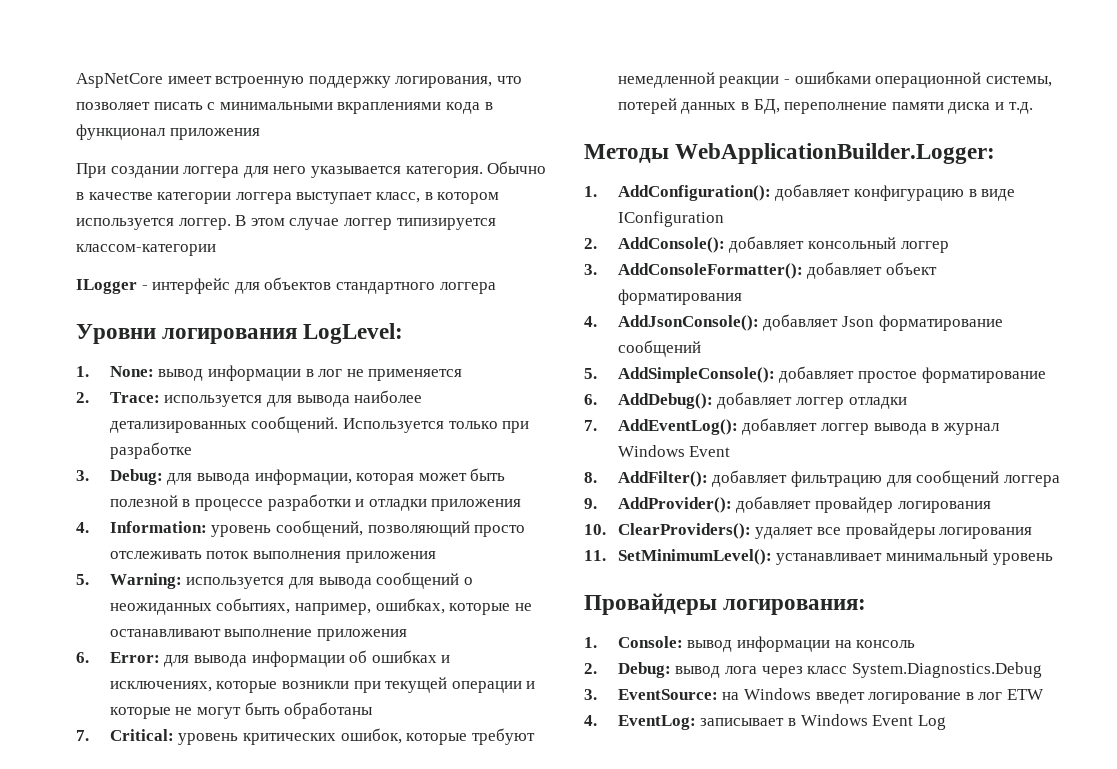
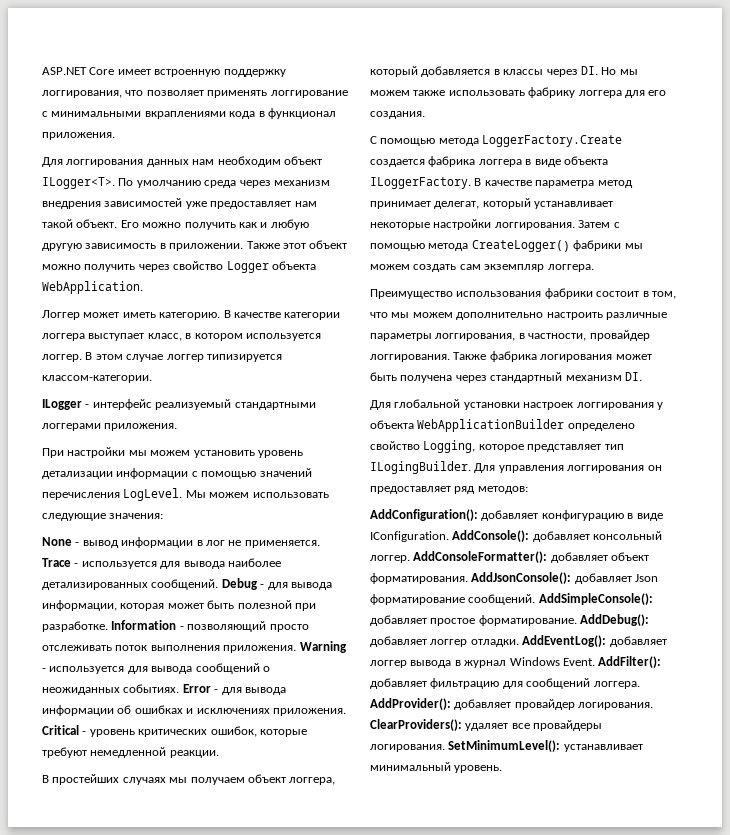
- AspNetCore имеет встроенную поддержку логирования, что позволяет писать с минимальными вкраплениями кода в функционал приложения
- При создании логгера для него указывается категория. Обычно в качестве категории логгера выступает класс, в котором используется логгер.
+ ASP.NET Core имеет встроенную поддержку логгирования, что позволяет применять логгирование с минимальными вкраплениями кода в функционал приложения.
+ Для логгирования данных нам необходим объект ILogger<T>. По умолчанию среда через механизм внедрения зависимостей уже предоставляет нам такой объект. Его можно получить как и любую другую зависимость в приложении. Также этот объект можно получить через свойство Logger объекта WebApplication.
+ Логгер может иметь категорию. В качестве категории логгера выступает класс, в котором используется логгер.
- В этом случае логгер типизируется классом-категории
+ В этом случае логгер типизируется классом-категории.
- ILogger - интерфейс для объектов стандартного логгера
- Уровни логирования LogLevel:
- 1. None: вывод информации в лог не применяется
- 2. Trace: используется для вывода наиболее детализированных сообщений.
+ ILogger - интерфейс реализуемый стандартными логгерами приложения.
+ При настройки мы можем установить уровень детализации информации с помощью значений перечисления LogLevel. Мы можем использовать следующие значения:
+ None - вывод информации в лог не применяется. Trace - используется для вывода наиболее детализированных сообщений.
- Используется только при разработке
- 3. Debug: для вывода информации, которая может быть полезной в процессе разработки и отладки приложения
- 4. Information: уровень сообщений, позволяющий просто отслеживать поток выполнения приложения
- 5. Warning: используется для вывода сообщений о неожиданных событиях, например, ошибках, которые не останавливают выполнение приложения
- 6. Error: для вывода информации об ошибках и исключениях, которые возникли при текущей операции и которые не могут быть обработаны
- 7. Critical: уровень критических ошибок, которые требуют немедленной реакции - ошибками операционной системы, потерей данных в БД, переполнение памяти диска и т.д.
- Методы WebApplicationBuilder.Logger:
- 1. AddConfiguration():
+ Debug - для вывода информации, которая может быть полезной при разработке. Information - позволяющий просто отслеживать поток выполнения приложения. Warning - используется для вывода сообщений о неожиданных событиях. Error - для вывода информации об ошибках и исключениях приложения. Critical - уровень критических ошибок, которые требуют немедленной реакции.
+ В простейших случаях мы получаем объект логгера, который добавляется в классы через DI. Но мы можем также использовать фабрику логгера для его создания.
+ С помощью метода LoggerFactory.Create создается фабрика логгера в виде объекта ILoggerFactory. В качестве параметра метод принимает делегат, который устанавливает некоторые настройки логгирования. Затем с помощью метода CreateLogger() фабрики мы можем создать сам экземпляр логгера.
+ Преимущество использования фабрики состоит в том, что мы можем дополнительно настроить различные параметры логгирования, в частности, провайдер логгирования. Также фабрика логирования может быть получена через стандартный механизм DI.
+ Для глобальной установки настроек логгирования у объекта WebApplicationBuilder определено свойство Logging, которое представляет тип ILogingBuilder. Для управления логгирования он предоставляет ряд методов:
+ AddConfiguration():
- добавляет конфигурацию в виде IConfiguration
- 2. AddConsole():
+ добавляет конфигурацию в виде IConfiguration. AddConsole():
- добавляет консольный логгер
- 3. AddConsoleFormatter():
+ добавляет консольный логгер. AddConsoleFormatter():
- добавляет объект форматирования
- 4. AddJsonConsole():
+ добавляет объект форматирования. AddJsonConsole():
- добавляет Json форматирование сообщений
- 5. AddSimpleConsole():
+ добавляет Json форматирование сообщений. AddSimpleConsole():
- добавляет простое форматирование
- 6. AddDebug():
+ добавляет простое форматирование. AddDebug():
- добавляет логгер отладки
- 7. AddEventLog():
+ добавляет логгер отладки. AddEventLog():
- добавляет логгер вывода в журнал Windows Event
- 8. AddFilter():
+ добавляет логгер вывода в журнал Windows Event. AddFilter():
- добавляет фильтрацию для сообщений логгера
- 9. AddProvider():
+ добавляет фильтрацию для сообщений логгера. AddProvider():
- добавляет провайдер логирования
- 10. ClearProviders():
+ добавляет провайдер логирования. ClearProviders():
- удаляет все провайдеры логирования
- 11. SetMinimumLevel():
+ удаляет все провайдеры логирования. SetMinimumLevel():
- устанавливает минимальный уровень
- Провайдеры логирования:
- 1. Console: вывод информации на консоль
- 2. Debug: вывод лога через класс System.Diagnostics.Debug
- 3. EventSource: на Windows введет логирование в лог ETW
- 4. EventLog: записывает в Windows Event Log
+ устанавливает минимальный уровень.

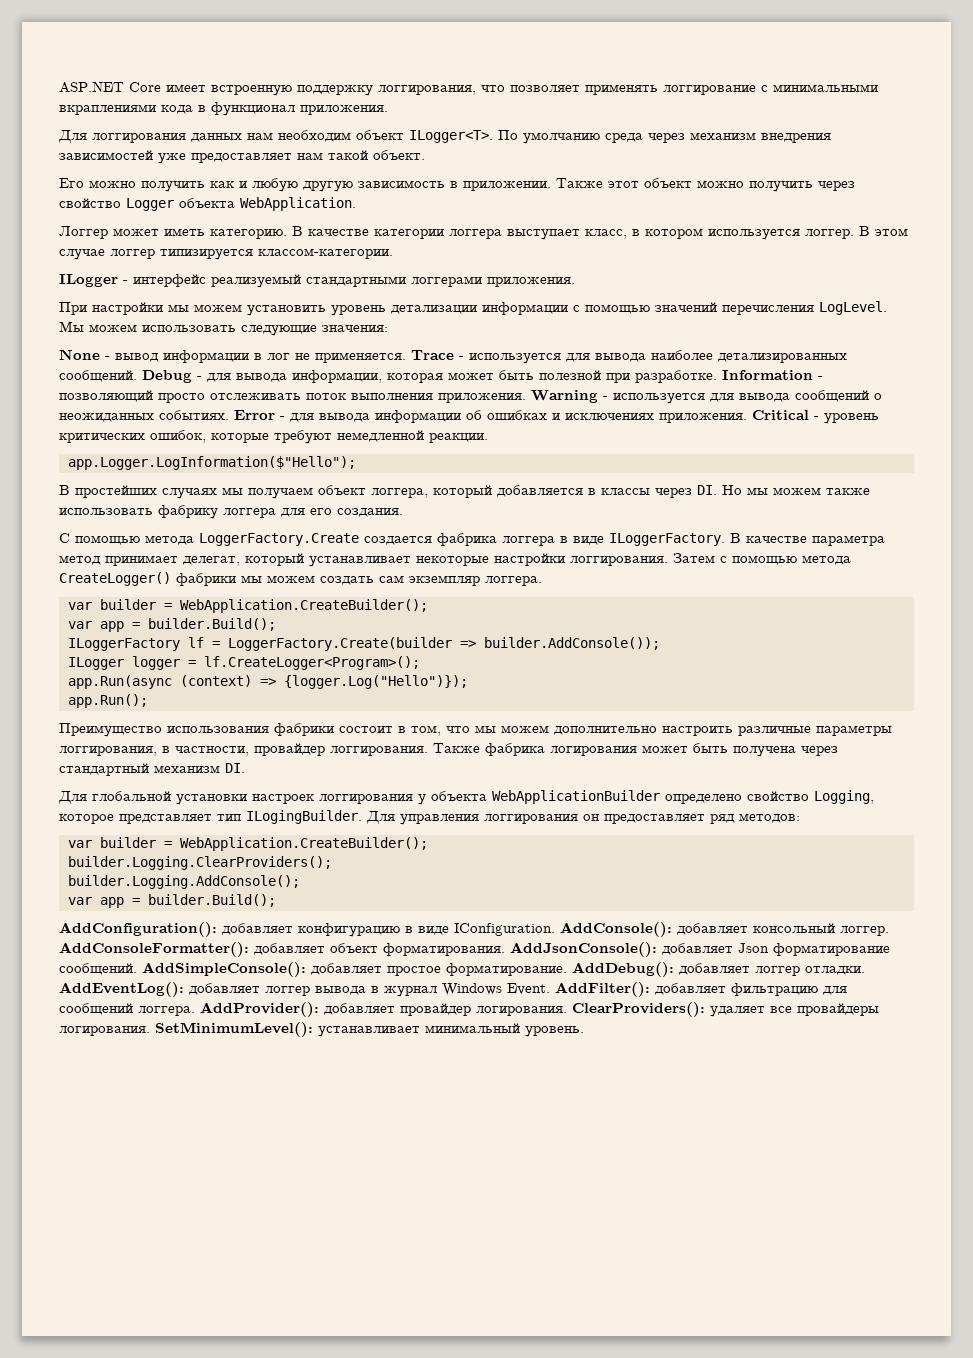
- По умолчанию среда через механизм внедрения зависимостей уже предоставляет нам такой объект. Его можно получить как и любую другую зависимость в приложении.
+ По умолчанию среда через механизм внедрения зависимостей уже предоставляет нам такой объект.
+ Его можно получить как и любую другую зависимость в приложении.
+ app.Logger.LogInformation($"Hello");
- С помощью метода LoggerFactory.Create создается фабрика логгера в виде объекта ILoggerFactory.
+ С помощью метода LoggerFactory.Create создается фабрика логгера в виде ILoggerFactory.
  Затем с помощью метода CreateLogger() фабрики мы можем создать сам экземпляр логгера.
+ var builder = WebApplication.CreateBuilder();
+ var app = builder.Build();
+ ILoggerFactory lf = LoggerFactory.Create(builder => builder.AddConsole());
+ ILogger logger = lf.CreateLogger<Program>();
+ app.Run(async (context) => {logger.Log("Hello")});
+ app.Run();
  Для управления логгирования он предоставляет ряд методов:
+ var builder = WebApplication.CreateBuilder();
+ builder.Logging.ClearProviders();
+ builder.Logging.AddConsole();
+ var app = builder.Build();

